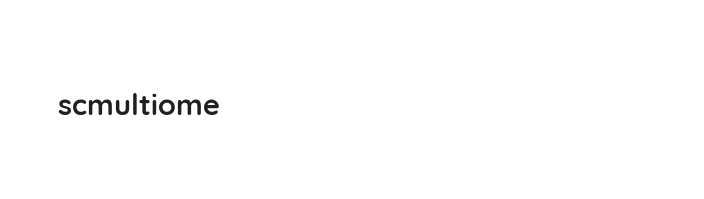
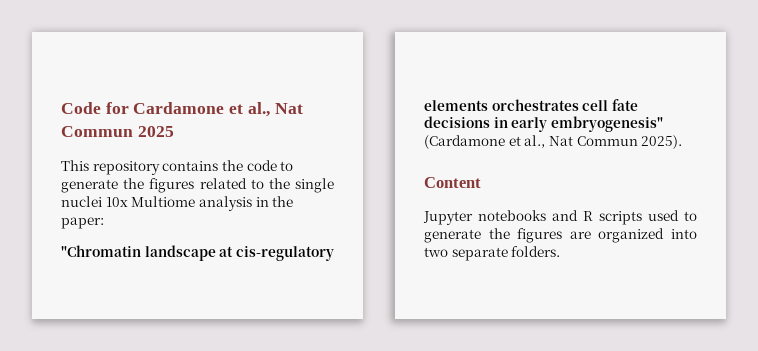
- scmultiome
+ Code for Cardamone et al., Nat Commun 2025
+ This repository contains the code to generate the figures related to the single nuclei 10x Multiome analysis in the paper:
+ "Chromatin landscape at cis-regulatory elements orchestrates cell fate decisions in early embryogenesis" (Cardamone et al., Nat Commun 2025).
+ Content
+ Jupyter notebooks and R scripts used to generate the figures are organized into two separate folders.

